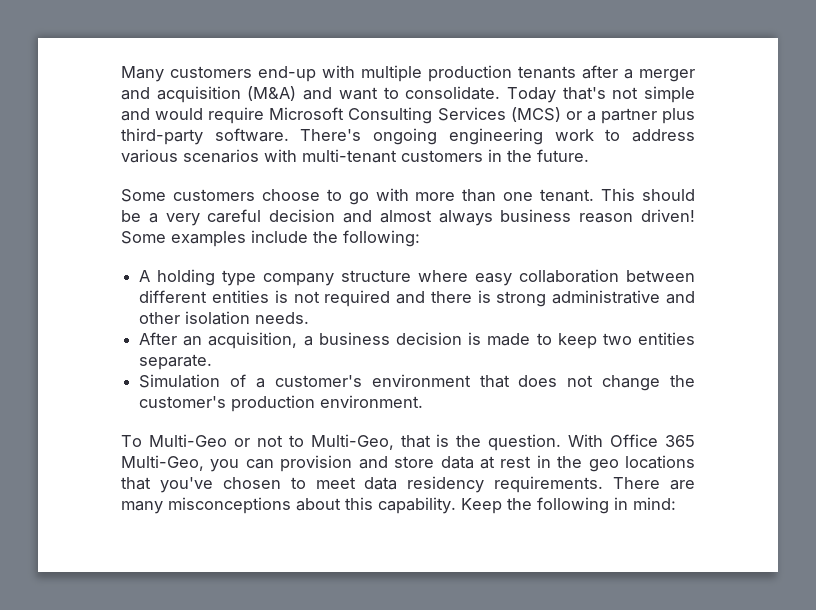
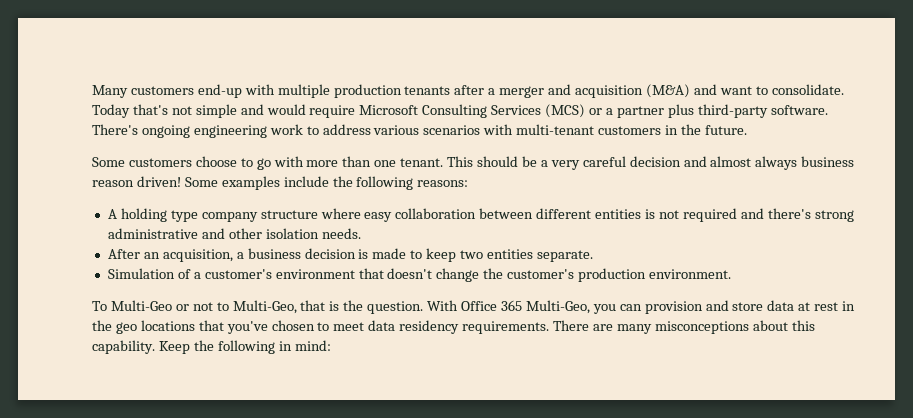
- Some examples include the following:
+ Some examples include the following reasons:
- A holding type company structure where easy collaboration between different entities is not required and there is strong administrative and other isolation needs.
+ A holding type company structure where easy collaboration between different entities is not required and there's strong administrative and other isolation needs.
- Simulation of a customer's environment that does not change the customer's production environment.
+ Simulation of a customer's environment that doesn't change the customer's production environment.

